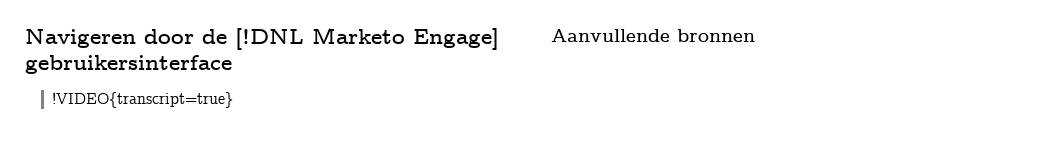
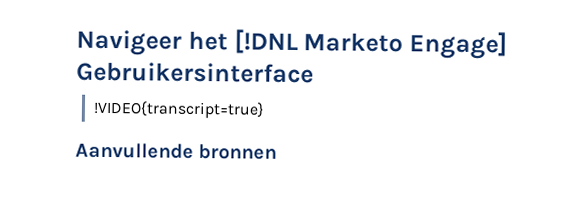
- Navigeren door de [!DNL Marketo Engage] gebruikersinterface
+ Navigeer het [!DNL Marketo Engage] Gebruikersinterface

